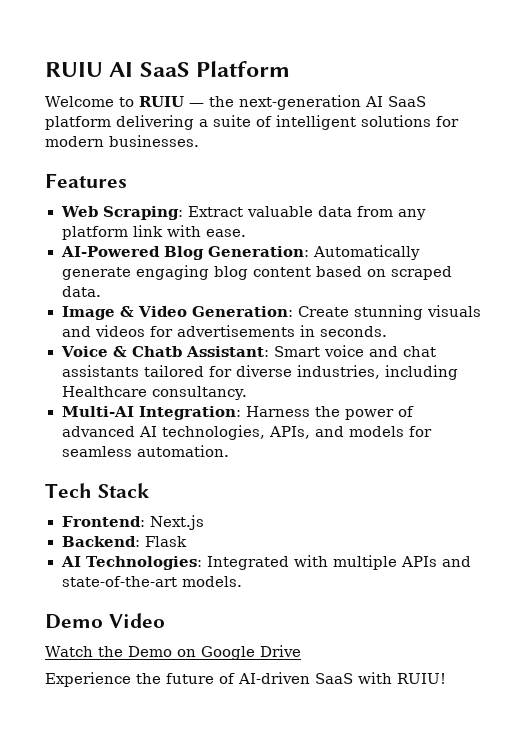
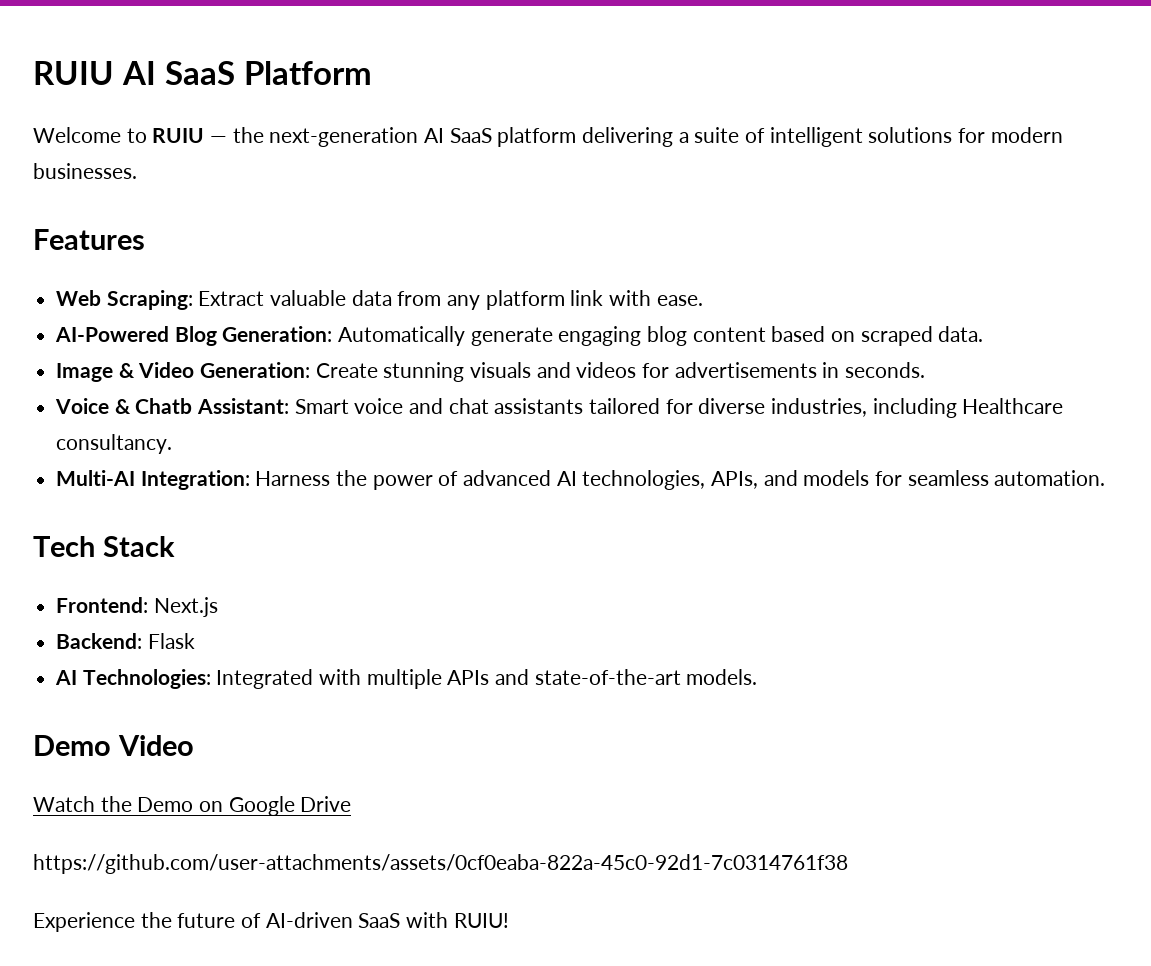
+ https://github.com/user-attachments/assets/0cf0eaba-822a-45c0-92d1-7c0314761f38

